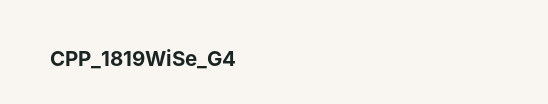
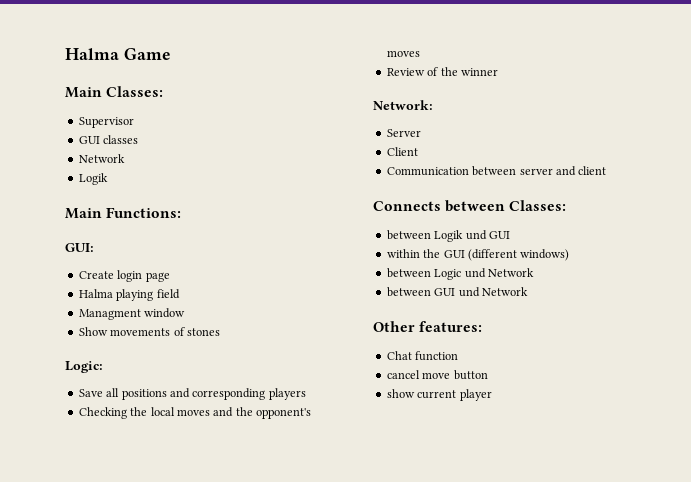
- CPP_1819WiSe_G4
+ Halma Game
+ Main Classes:
+ Supervisor
+ GUI classes
+ Network
+ Logik
+ Main Functions:
+ GUI:
+ Create login page
+ Halma playing field
+ Managment window
+ Show movements of stones
+ Logic:
+ Save all positions and corresponding players
+ Checking the local moves and the opponent's moves
+ Review of the winner
+ Network:
+ Server
+ Client
+ Communication between server and client
+ Connects between Classes:
+ between Logik und GUI
+ within the GUI (different windows)
+ between Logic und Network
+ between GUI und Network
+ Other features:
+ Chat function
+ cancel move button
+ show current player

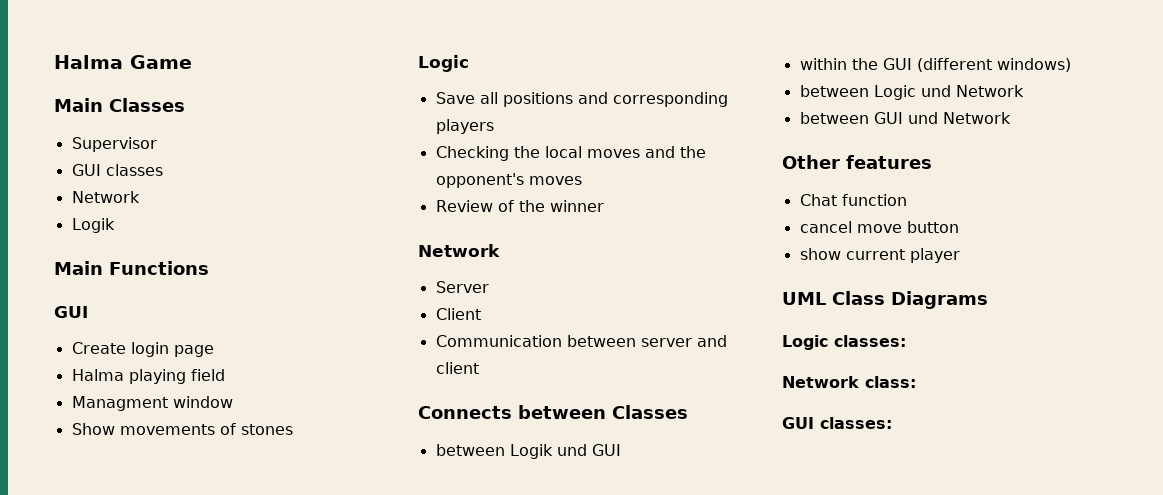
- Main Classes:
+ Main Classes
- Main Functions:
- GUI:
+ Main Functions
+ GUI
  Show movements of stones
- Logic:
+ Logic
  Review of the winner
- Network:
+ Network
- Connects between Classes:
+ Connects between Classes
- Other features:
+ Other features
+ UML Class Diagrams
+ Logic classes:
+ Network class:
+ GUI classes:

